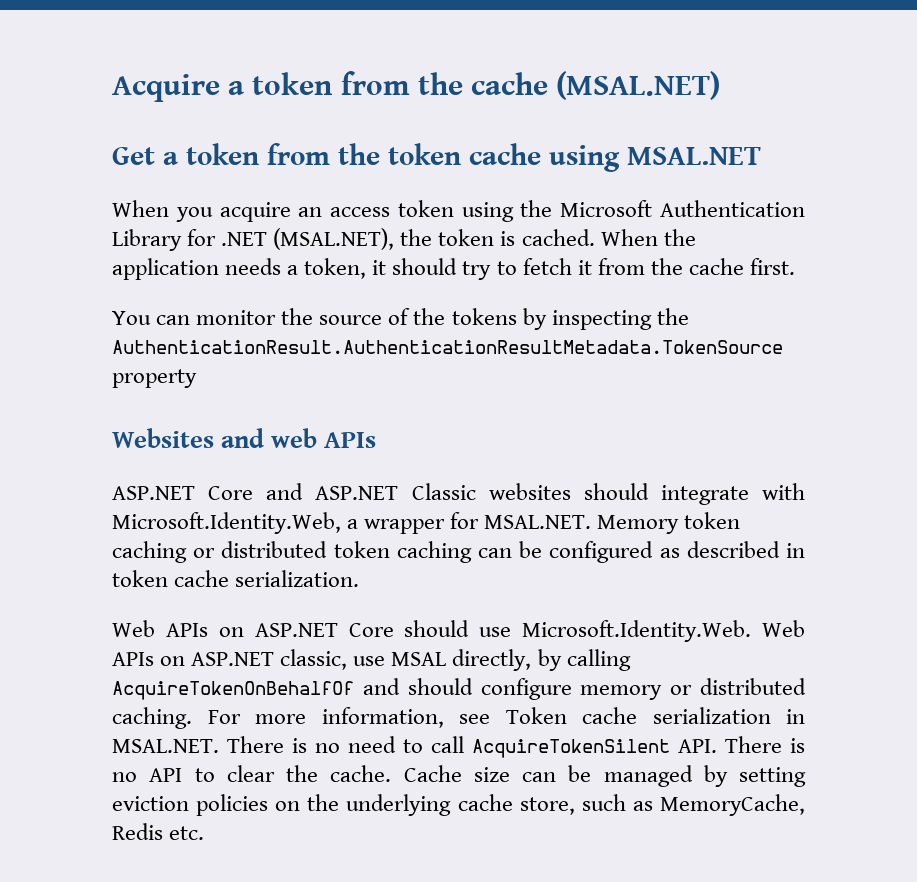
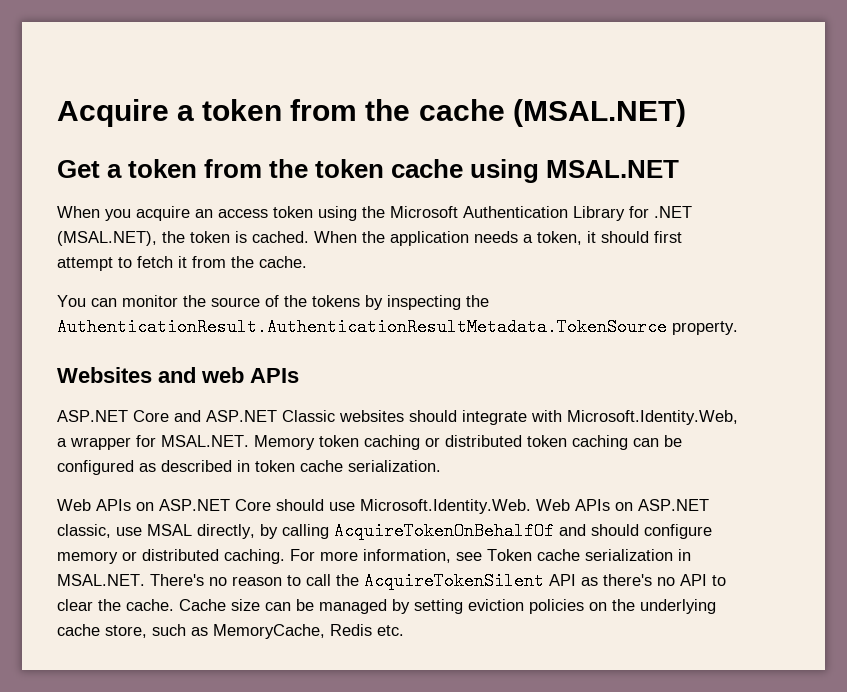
- When the application needs a token, it should try to fetch it from the cache first.
+ When the application needs a token, it should first attempt to fetch it from the cache.
- You can monitor the source of the tokens by inspecting the AuthenticationResult.AuthenticationResultMetadata.TokenSource property
+ You can monitor the source of the tokens by inspecting the AuthenticationResult.AuthenticationResultMetadata.TokenSource property.
- For more information, see Token cache serialization in MSAL.NET. There is no need to call AcquireTokenSilent API. There is no API to clear the cache.
+ For more information, see Token cache serialization in MSAL.NET. There's no reason to call the AcquireTokenSilent API as there's no API to clear the cache.

